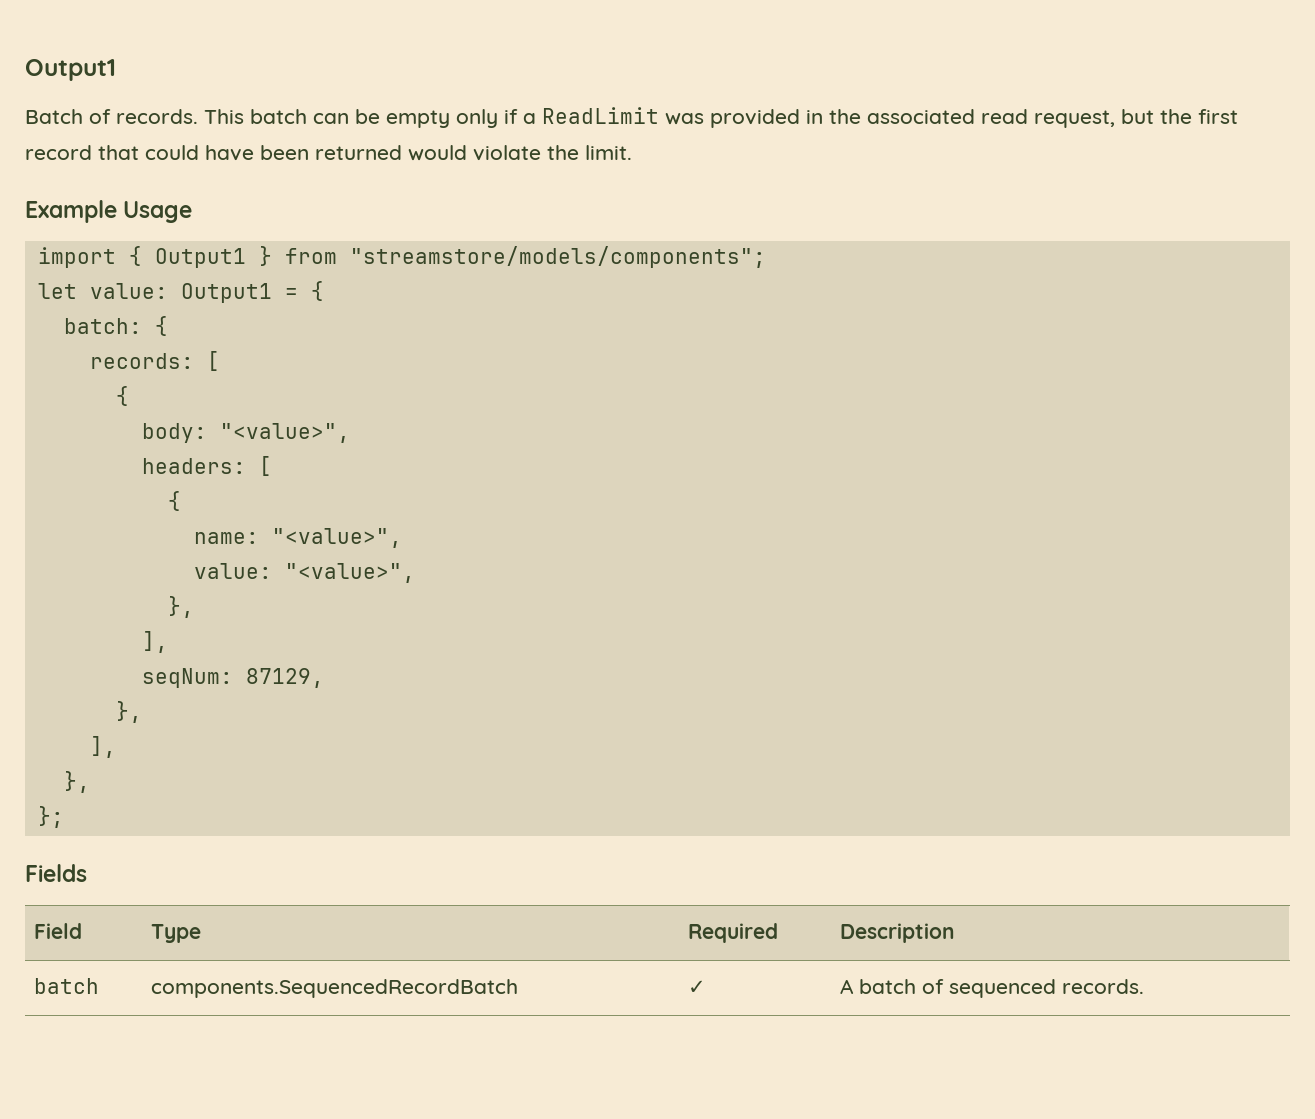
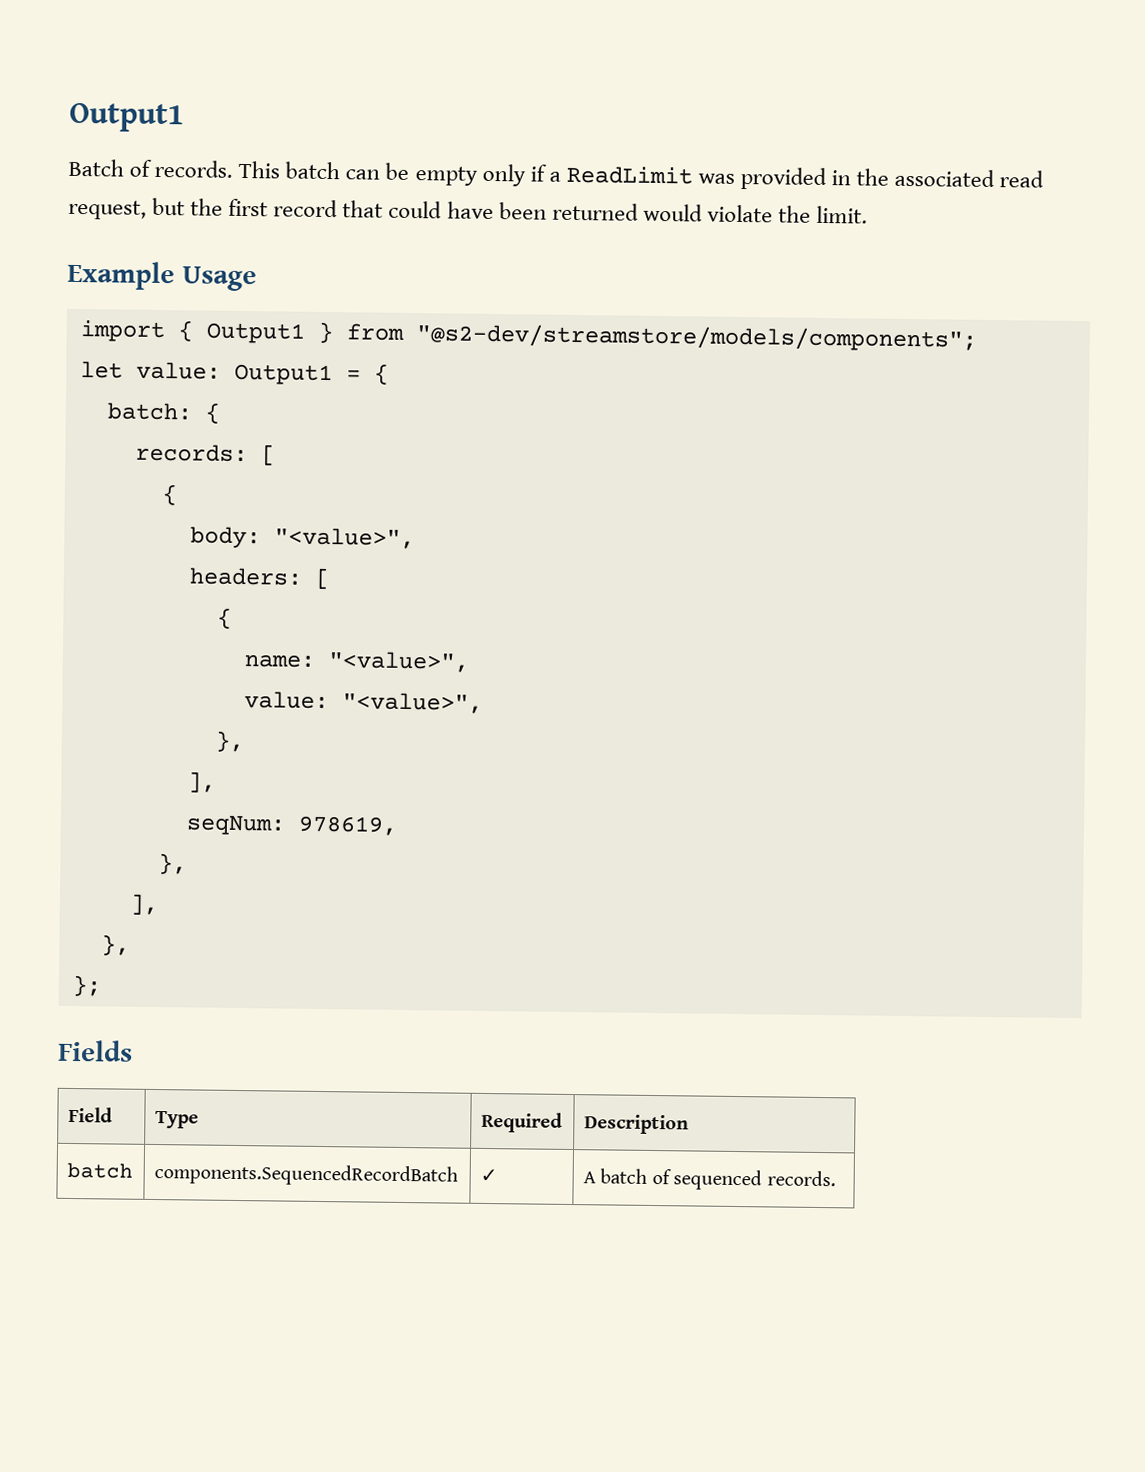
- import { Output1 } from "streamstore/models/components";
+ import { Output1 } from "@s2-dev/streamstore/models/components";
- seqNum: 87129,
+ seqNum: 978619,

